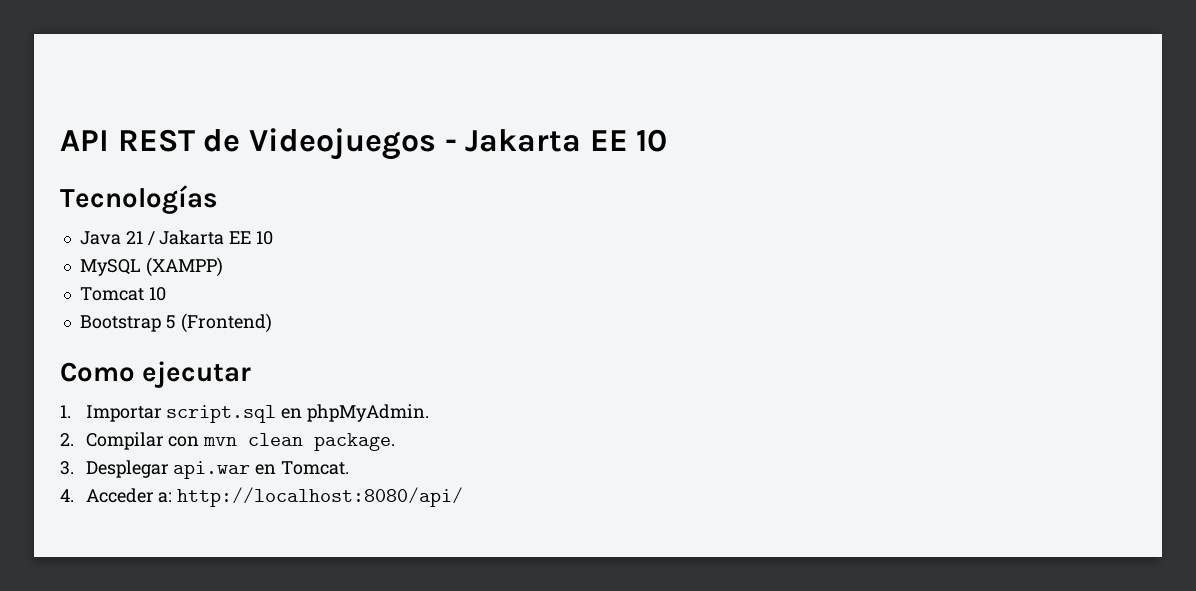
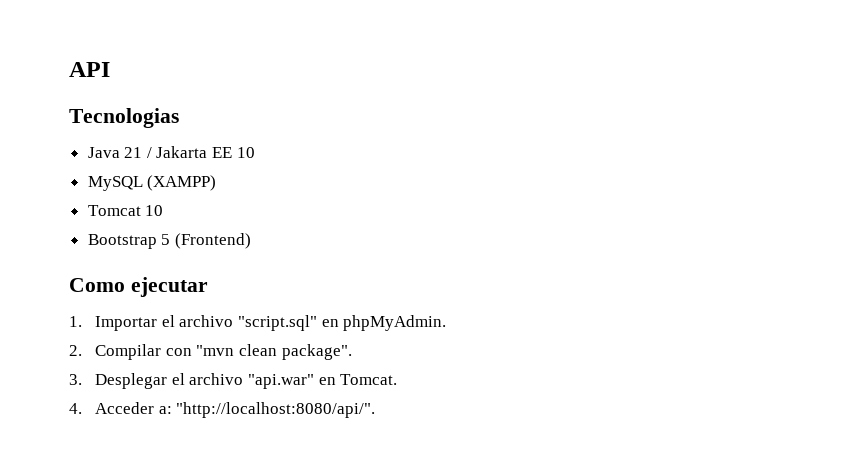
- API REST de Videojuegos - Jakarta EE 10
- Tecnologías
+ API
+ Tecnologias
- 1. Importar script.sql en phpMyAdmin.
+ 1. Importar el archivo "script.sql" en phpMyAdmin.
- 2. Compilar con mvn clean package.
+ 2. Compilar con "mvn clean package".
- 3. Desplegar api.war en Tomcat.
+ 3. Desplegar el archivo "api.war" en Tomcat.
- 4. Acceder a: http://localhost:8080/api/
+ 4. Acceder a: "http://localhost:8080/api/".

